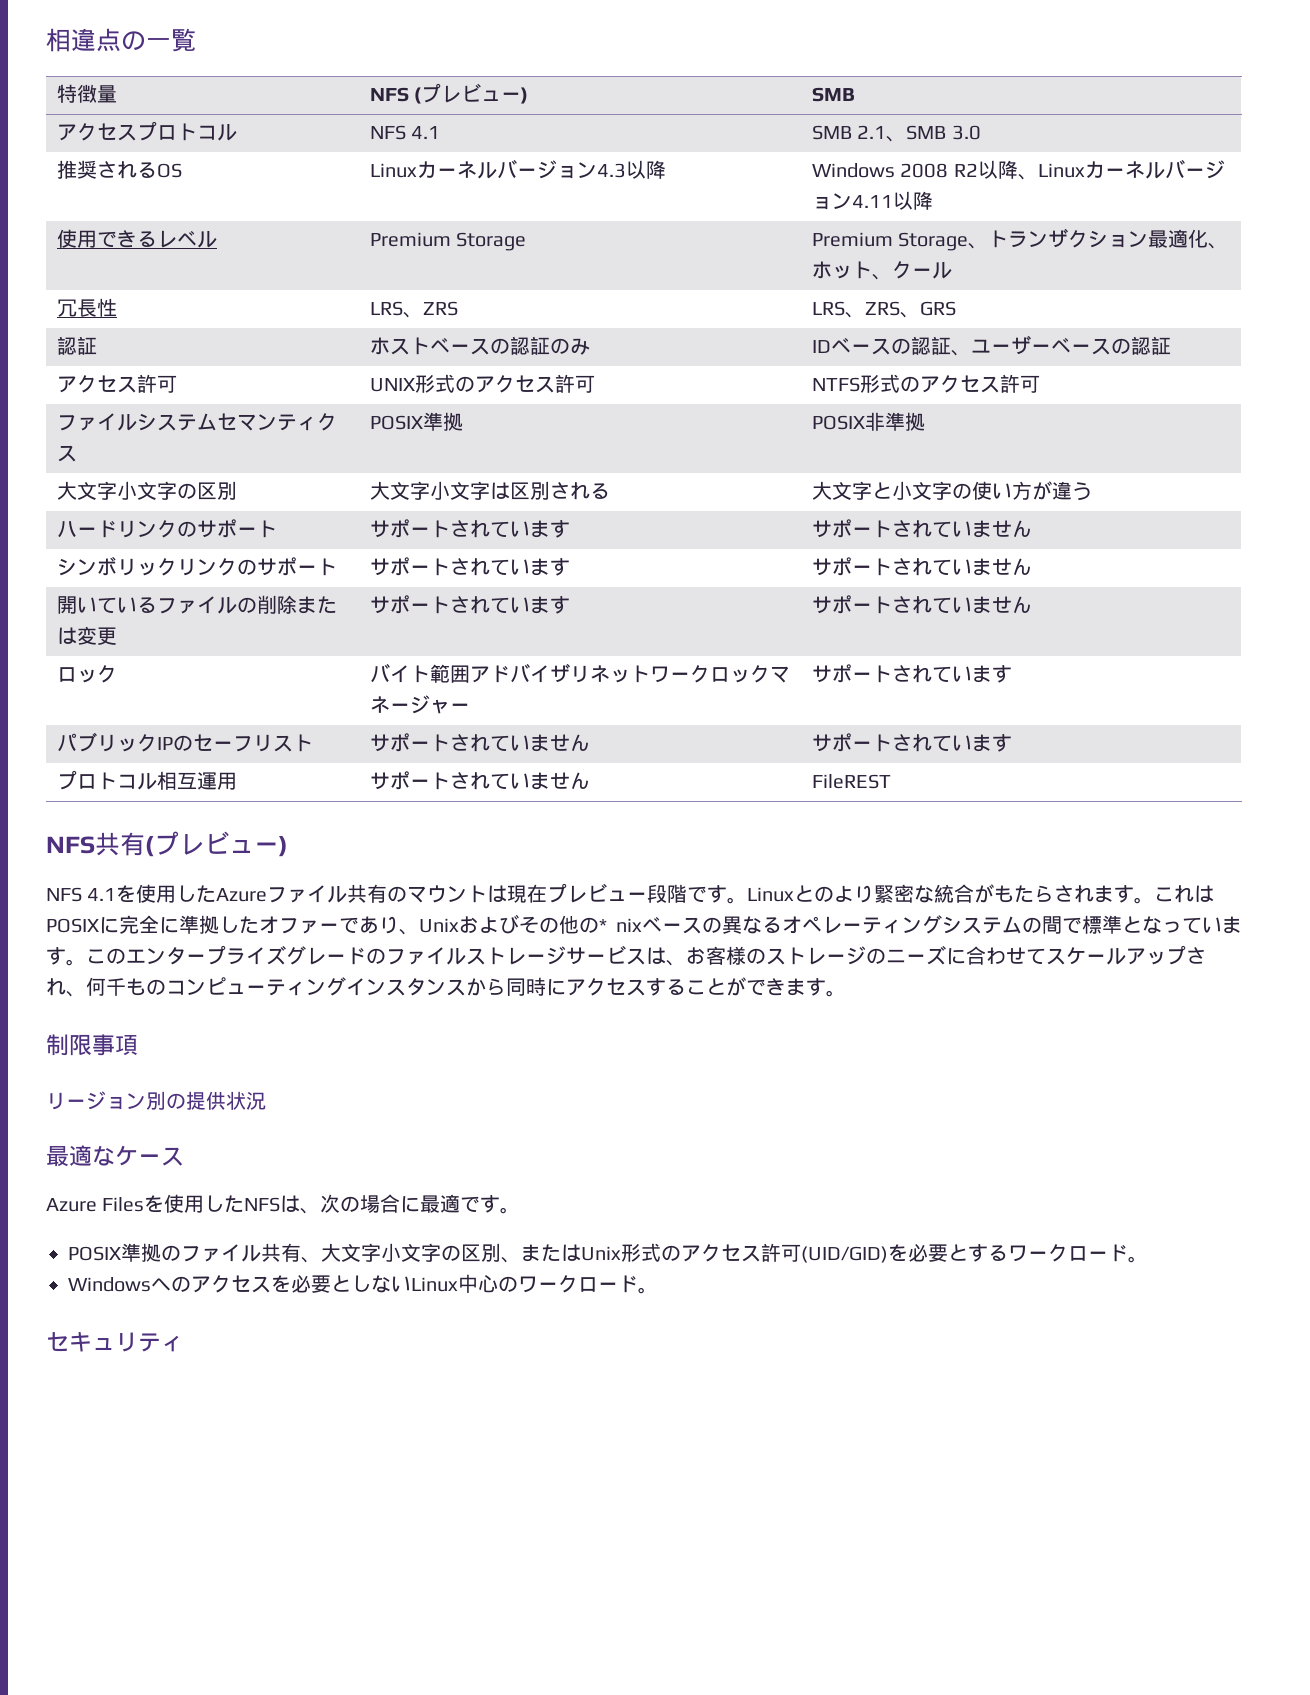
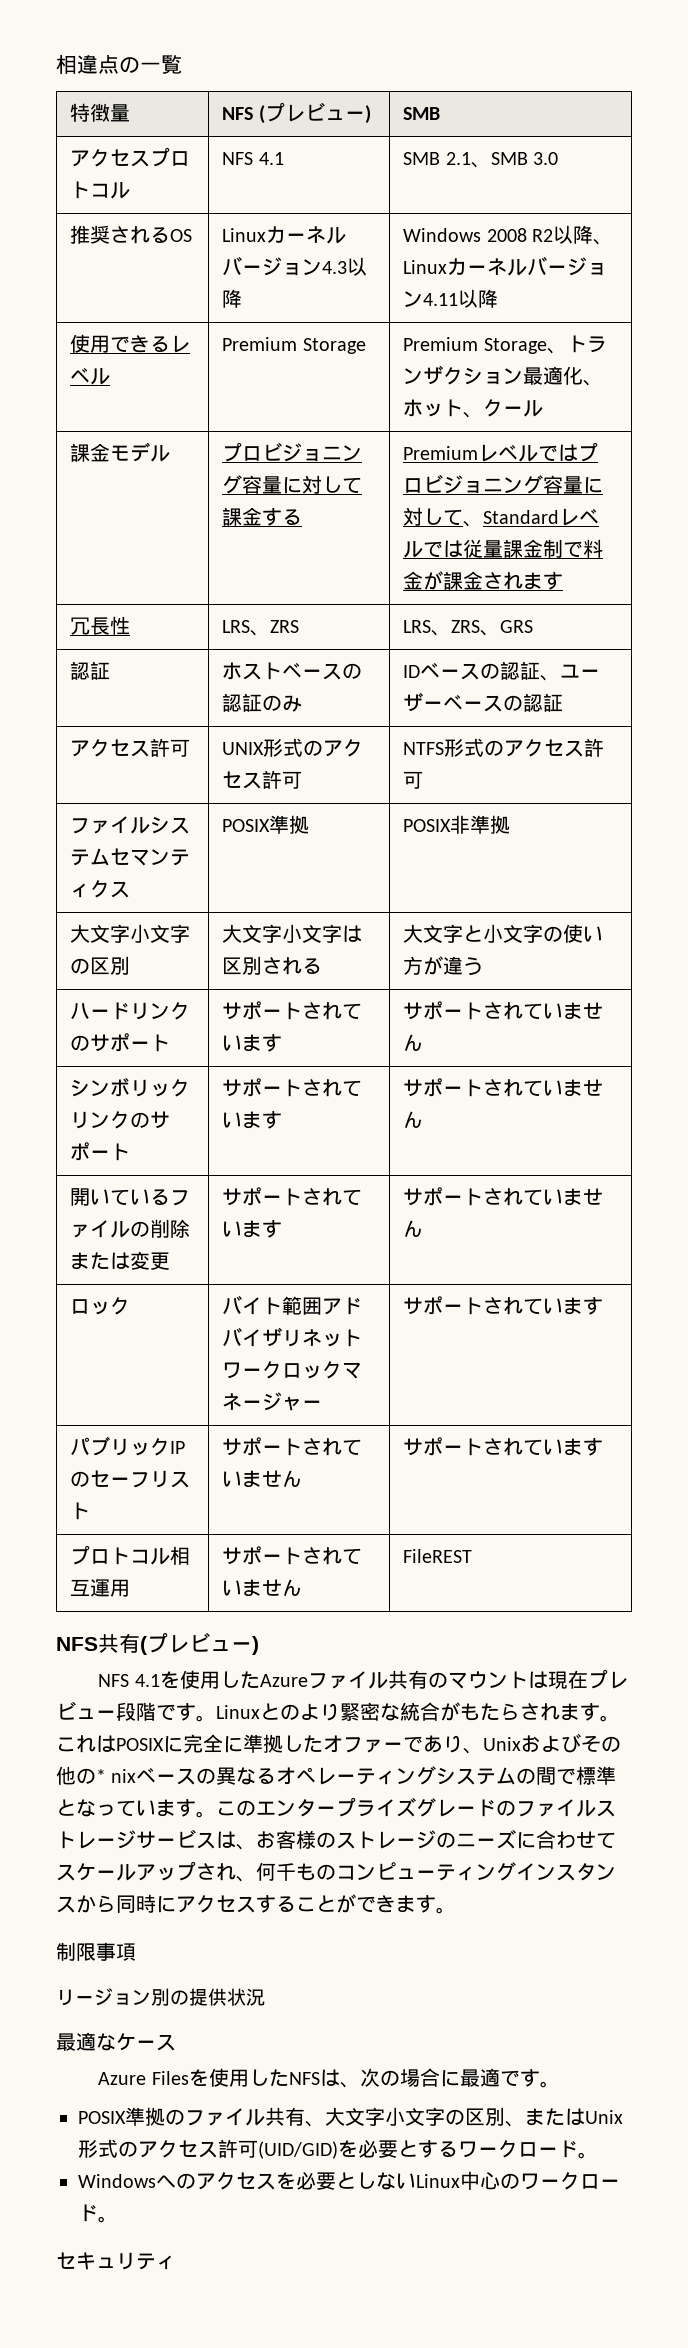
+ 課金モデル | プロビジョニング容量に対して課金する | Premiumレベルではプロビジョニング容量に対して、Standardレベルでは従量課金制で料金が課金されます

